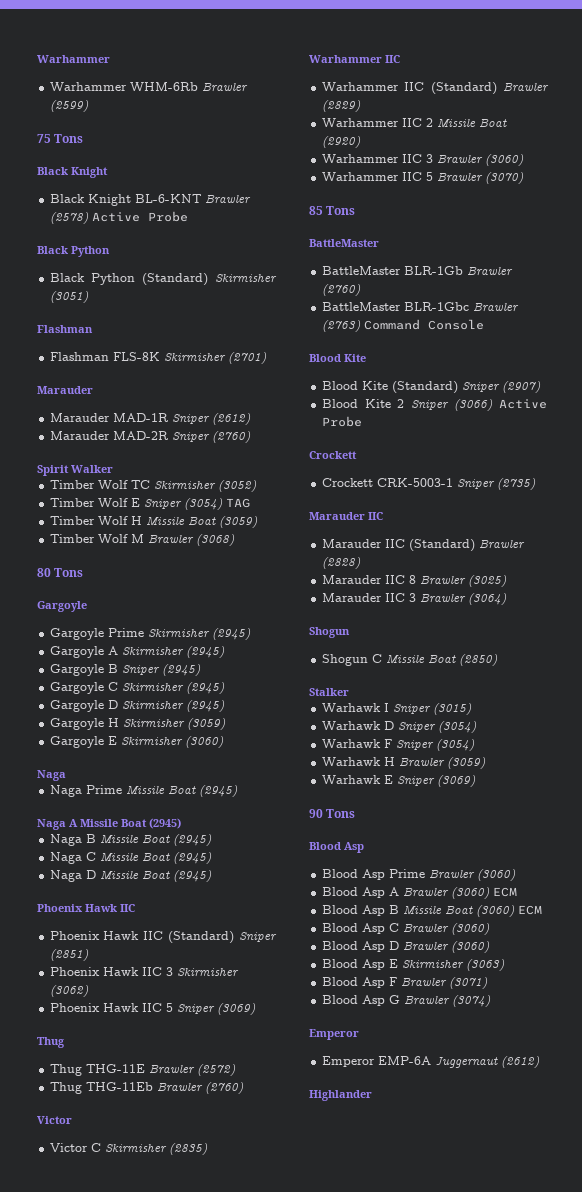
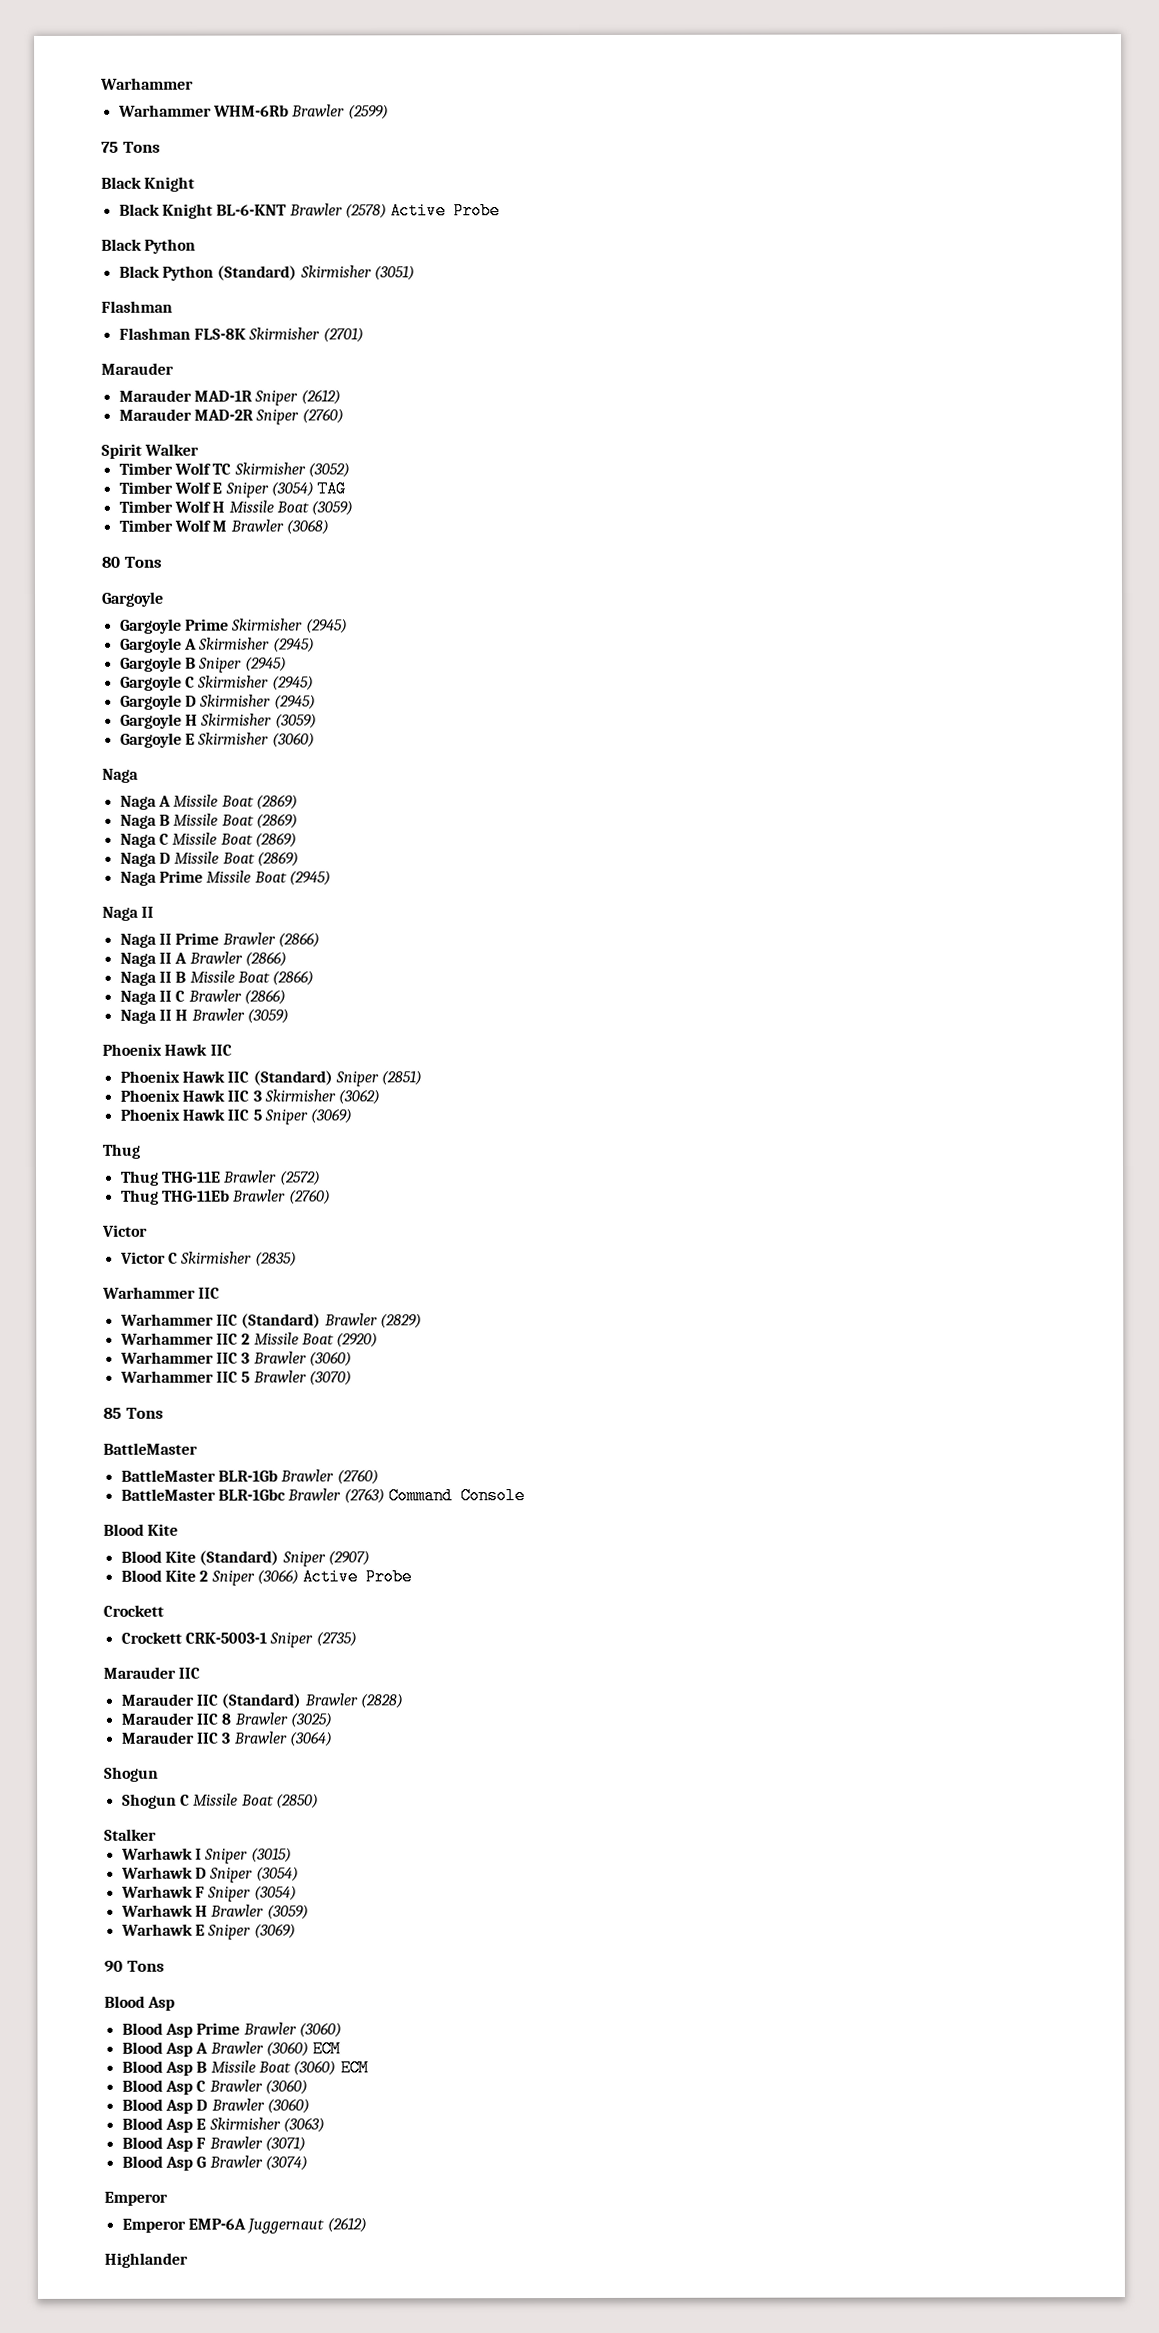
+ Naga A Missile Boat (2869)
+ Naga B Missile Boat (2869)
+ Naga C Missile Boat (2869)
+ Naga D Missile Boat (2869)
  Naga Prime Missile Boat (2945)
- Naga A Missile Boat (2945)
- Naga B Missile Boat (2945)
- Naga C Missile Boat (2945)
- Naga D Missile Boat (2945)
+ Naga II
+ Naga II Prime Brawler (2866)
+ Naga II A Brawler (2866)
+ Naga II B Missile Boat (2866)
+ Naga II C Brawler (2866)
+ Naga II H Brawler (3059)

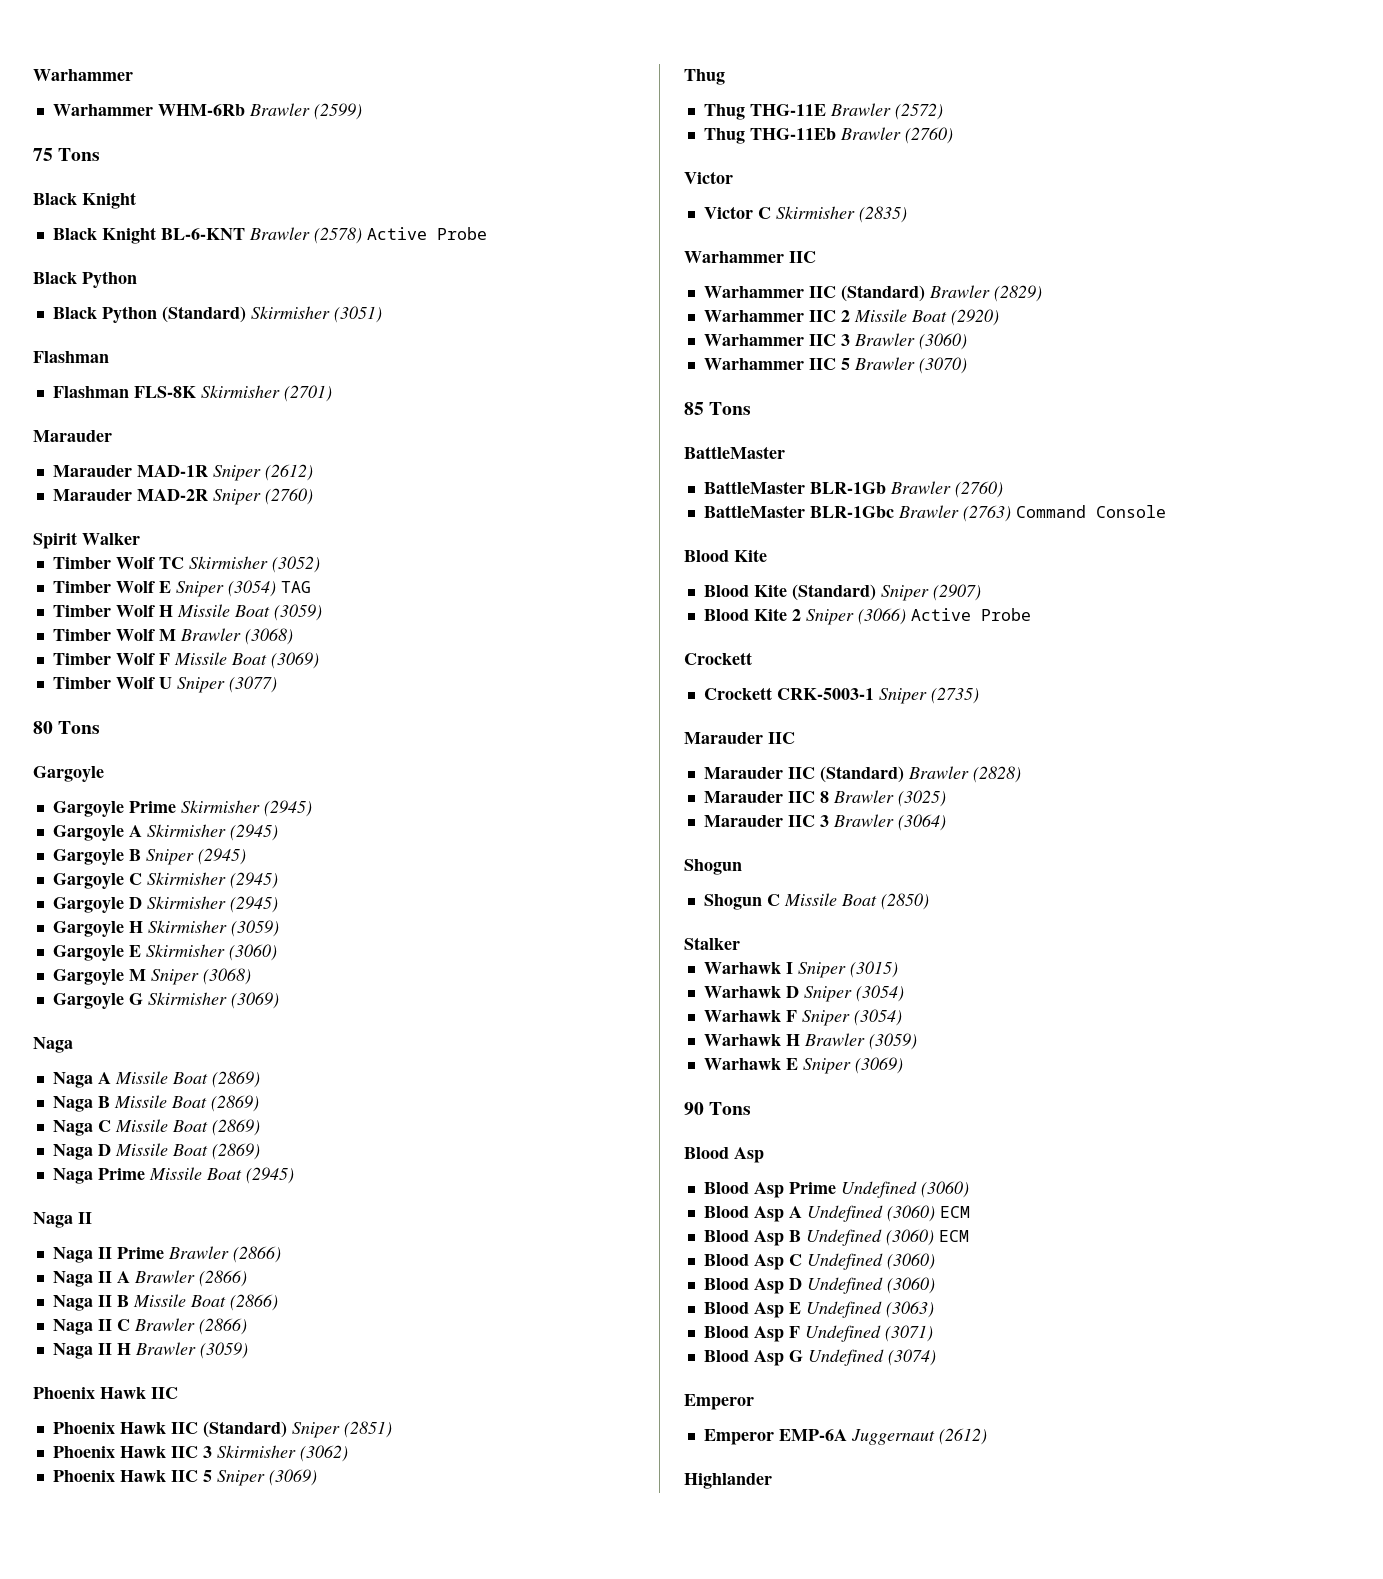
+ Timber Wolf F Missile Boat (3069)
+ Timber Wolf U Sniper (3077)
+ Gargoyle M Sniper (3068)
+ Gargoyle G Skirmisher (3069)
- Blood Asp Prime Brawler (3060)
+ Blood Asp Prime Undefined (3060)
- Blood Asp A Brawler (3060) ECM
+ Blood Asp A Undefined (3060) ECM
- Blood Asp B Missile Boat (3060) ECM
+ Blood Asp B Undefined (3060) ECM
- Blood Asp C Brawler (3060)
+ Blood Asp C Undefined (3060)
- Blood Asp D Brawler (3060)
+ Blood Asp D Undefined (3060)
- Blood Asp E Skirmisher (3063)
+ Blood Asp E Undefined (3063)
- Blood Asp F Brawler (3071)
+ Blood Asp F Undefined (3071)
- Blood Asp G Brawler (3074)
+ Blood Asp G Undefined (3074)

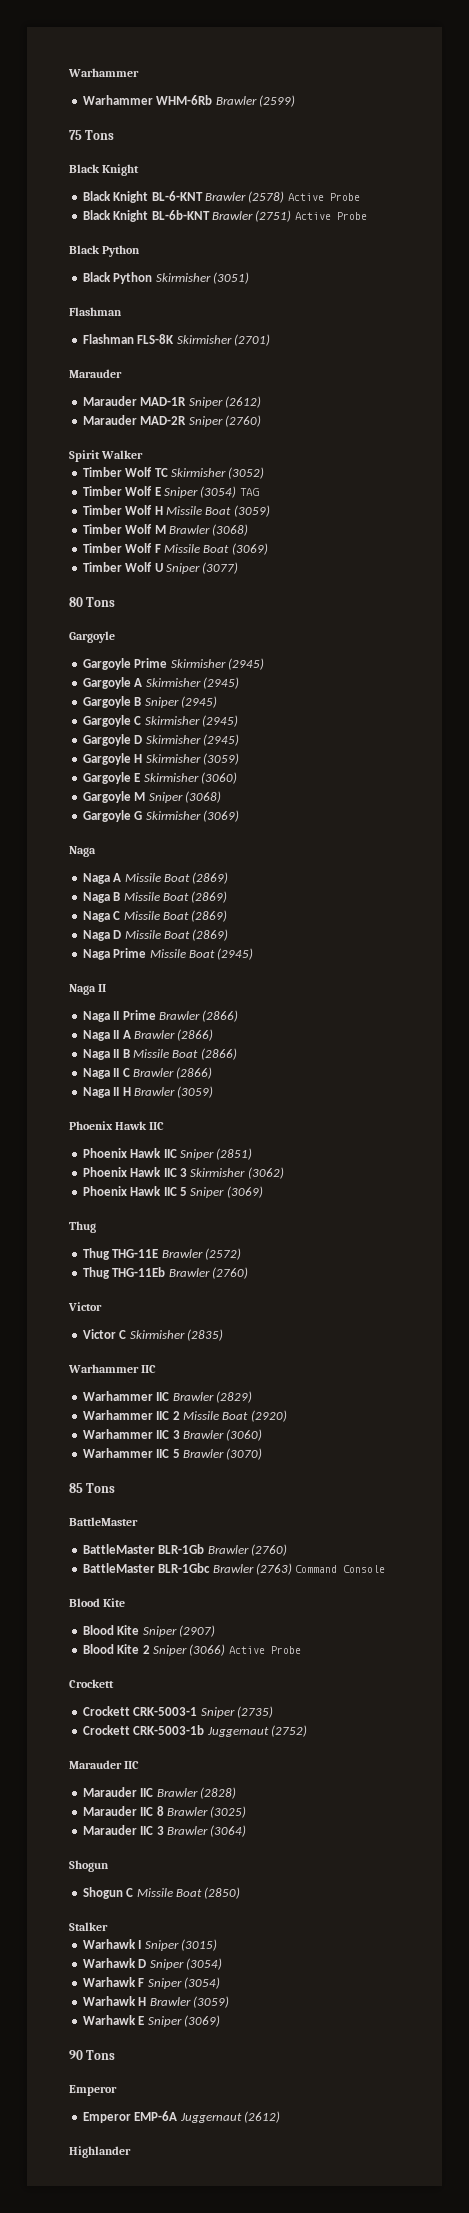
+ Black Knight BL-6b-KNT Brawler (2751) Active Probe
- Black Python (Standard) Skirmisher (3051)
+ Black Python Skirmisher (3051)
- Phoenix Hawk IIC (Standard) Sniper (2851)
+ Phoenix Hawk IIC Sniper (2851)
- Warhammer IIC (Standard) Brawler (2829)
+ Warhammer IIC Brawler (2829)
- Blood Kite (Standard) Sniper (2907)
+ Blood Kite Sniper (2907)
+ Crockett CRK-5003-1b Juggernaut (2752)
- Marauder IIC (Standard) Brawler (2828)
+ Marauder IIC Brawler (2828)
  90 Tons
- Blood Asp
- Blood Asp Prime Undefined (3060)
- Blood Asp A Undefined (3060) ECM
- Blood Asp B Undefined (3060) ECM
- Blood Asp C Undefined (3060)
- Blood Asp D Undefined (3060)
- Blood Asp E Undefined (3063)
- Blood Asp F Undefined (3071)
- Blood Asp G Undefined (3074)

